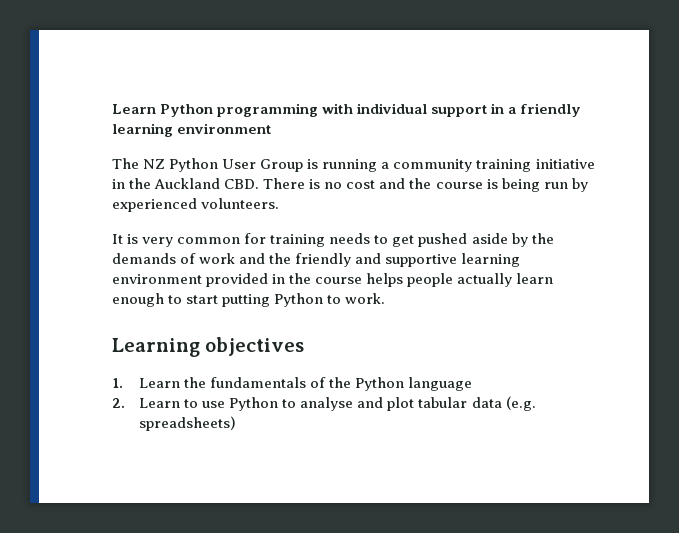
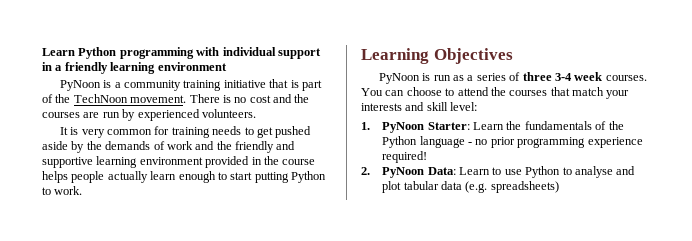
- The NZ Python User Group is running a community training initiative in the Auckland CBD. There is no cost and the course is being run by experienced volunteers.
+ PyNoon is a community training initiative that is part of the TechNoon movement. There is no cost and the courses are run by experienced volunteers.
- Learning objectives
+ Learning Objectives
+ PyNoon is run as a series of three 3-4 week courses. You can choose to attend the courses that match your interests and skill level:
- 1. Learn the fundamentals of the Python language
+ 1. PyNoon Starter: Learn the fundamentals of the Python language - no prior programming experience required!
- 2. Learn to use Python to analyse and plot tabular data (e.g. spreadsheets)
+ 2. PyNoon Data: Learn to use Python to analyse and plot tabular data (e.g. spreadsheets)

